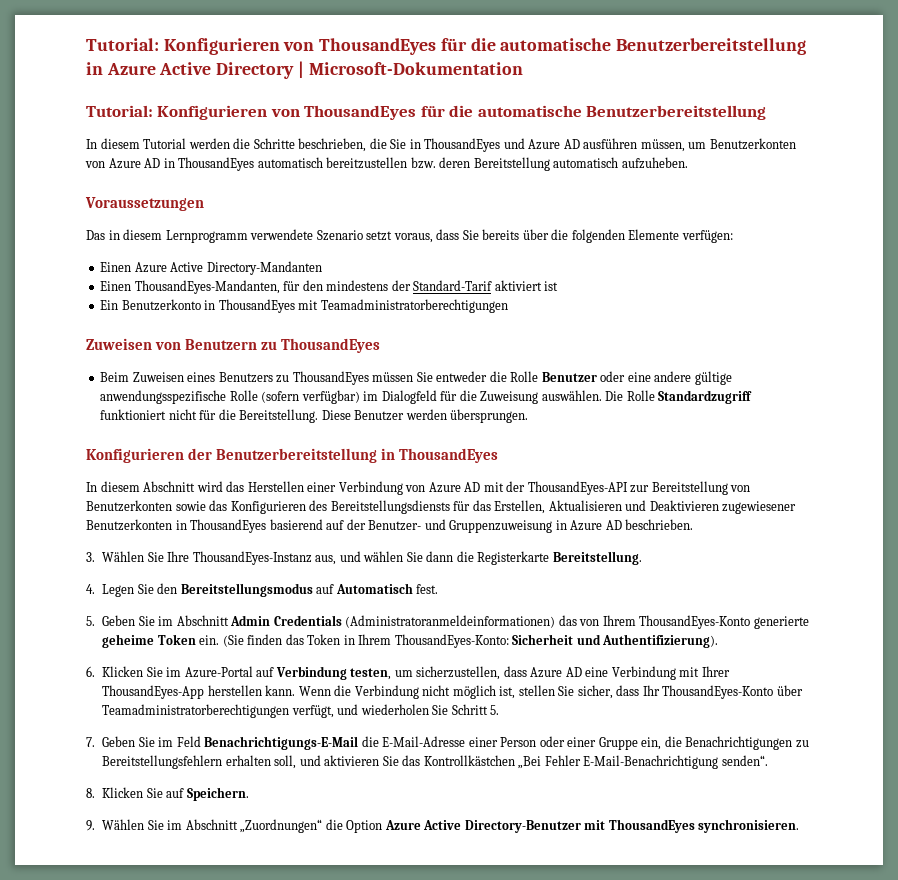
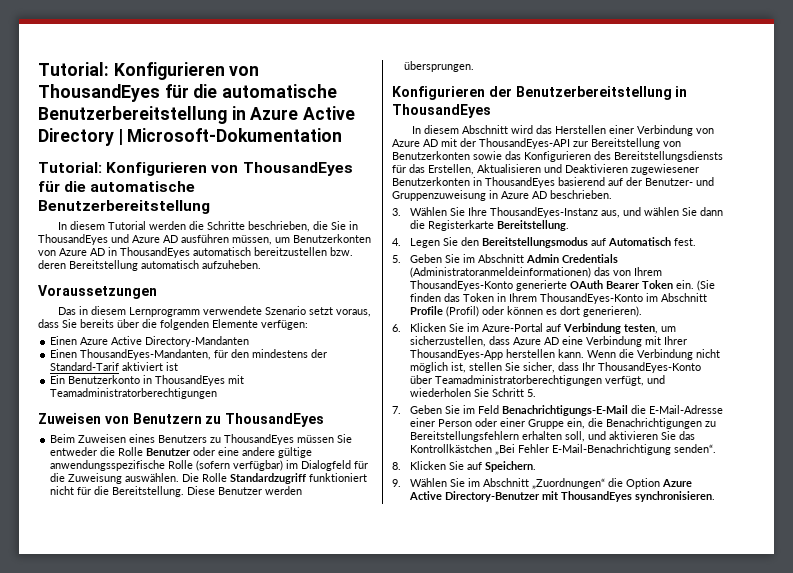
- 5. Geben Sie im Abschnitt Admin Credentials (Administratoranmeldeinformationen) das von Ihrem ThousandEyes-Konto generierte geheime Token ein.
+ 5. Geben Sie im Abschnitt Admin Credentials (Administratoranmeldeinformationen) das von Ihrem ThousandEyes-Konto generierte OAuth Bearer Token ein.
- (Sie finden das Token in Ihrem ThousandEyes-Konto: Sicherheit und Authentifizierung).
+ (Sie finden das Token in Ihrem ThousandEyes-Konto im Abschnitt Profile (Profil) oder können es dort generieren).

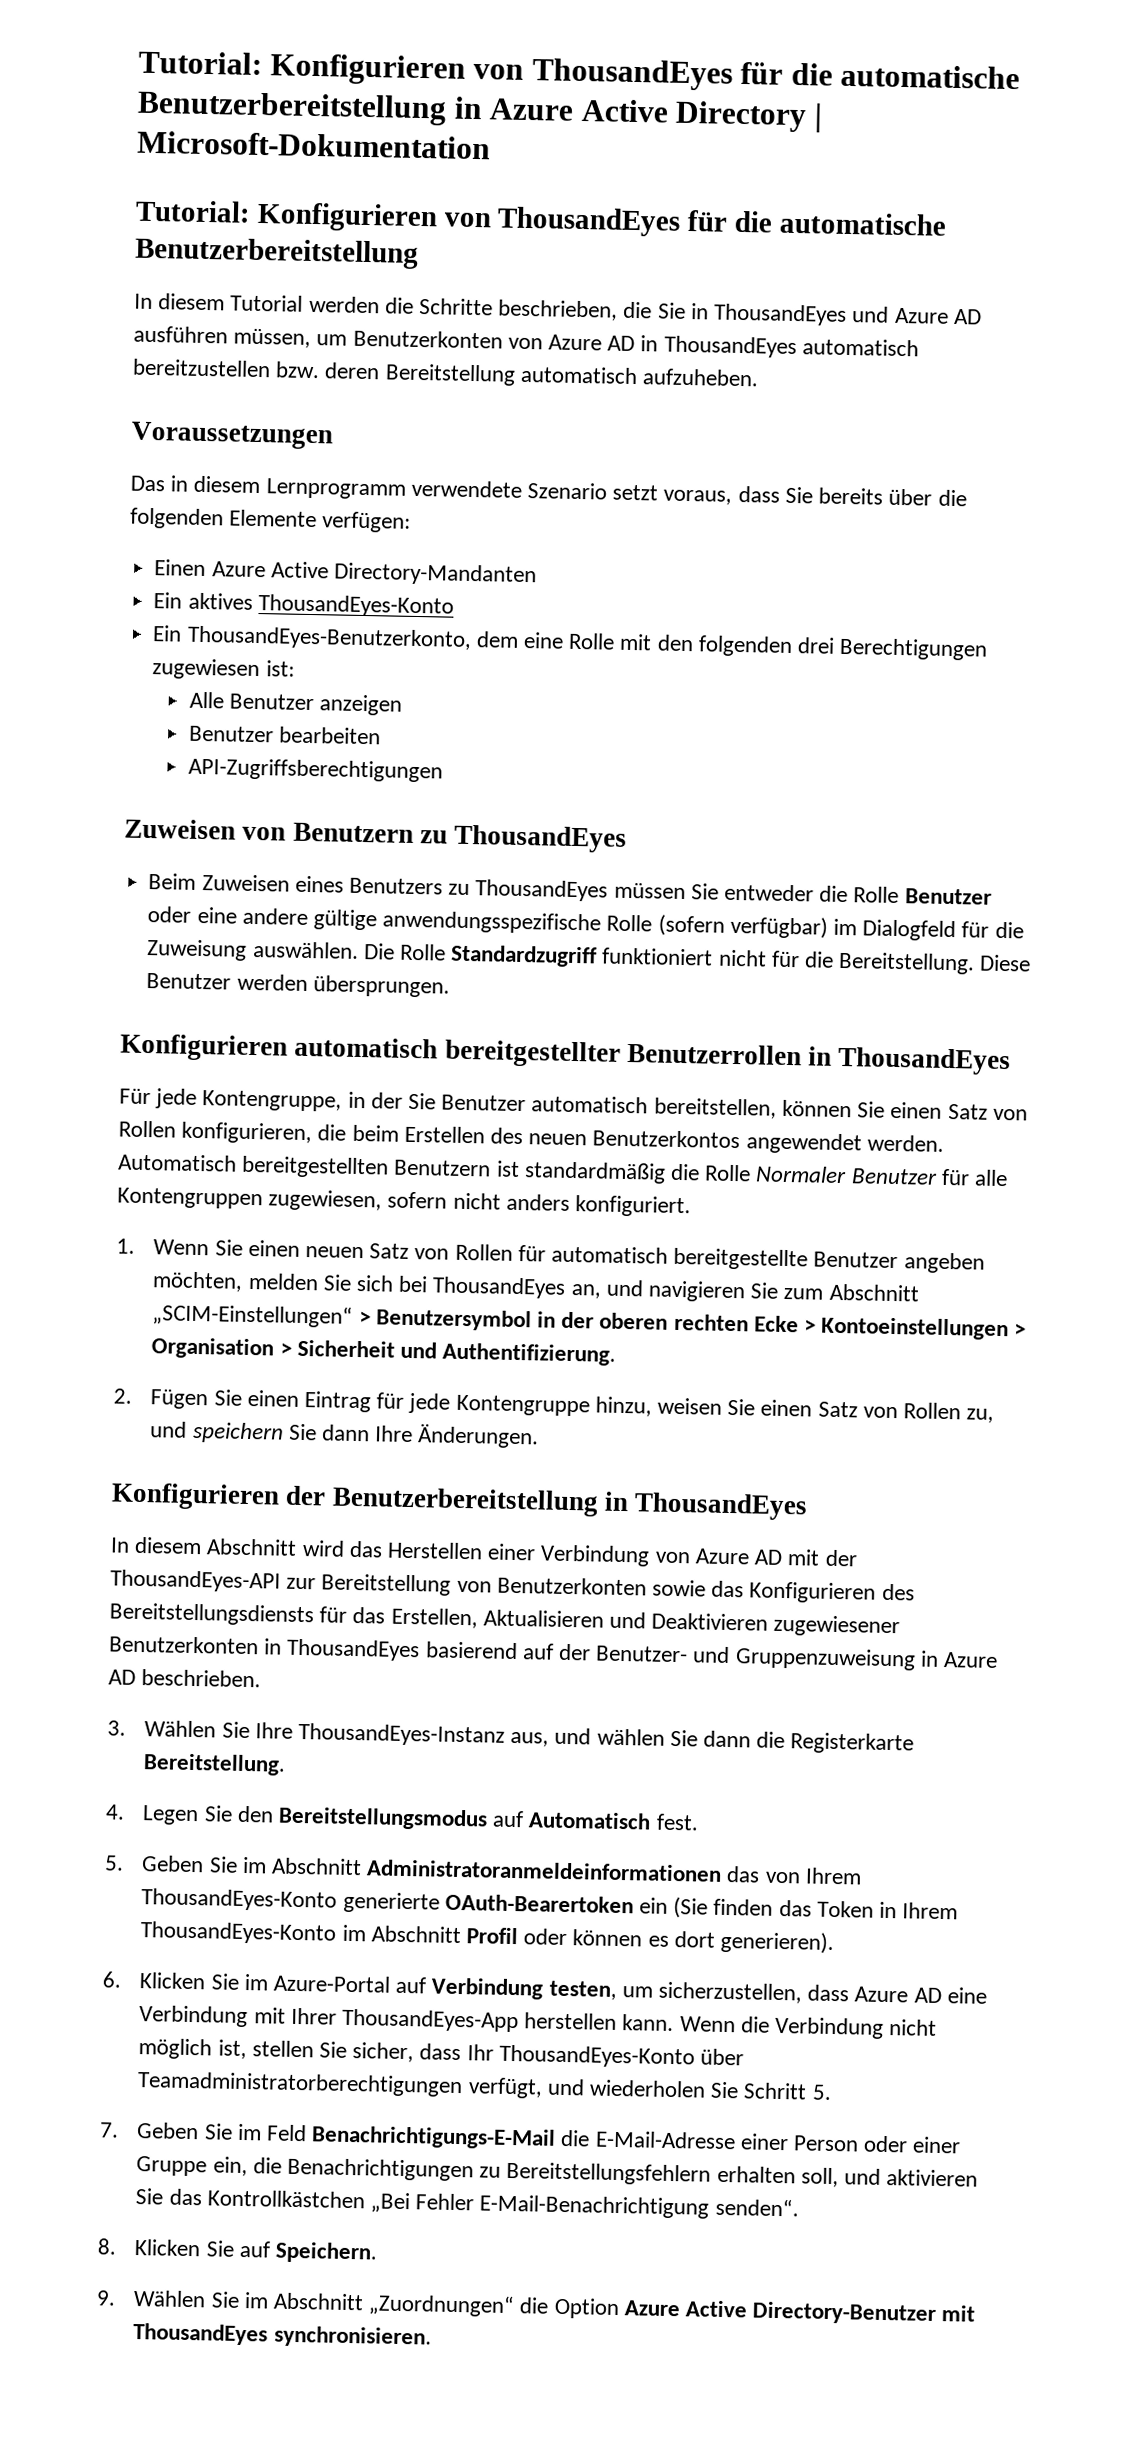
- Einen ThousandEyes-Mandanten, für den mindestens der Standard-Tarif aktiviert ist
- Ein Benutzerkonto in ThousandEyes mit Teamadministratorberechtigungen
+ Ein aktives ThousandEyes-Konto
+ Ein ThousandEyes-Benutzerkonto, dem eine Rolle mit den folgenden drei Berechtigungen zugewiesen ist:
+ Alle Benutzer anzeigen
+ Benutzer bearbeiten
+ API-Zugriffsberechtigungen
+ Konfigurieren automatisch bereitgestellter Benutzerrollen in ThousandEyes
+ Für jede Kontengruppe, in der Sie Benutzer automatisch bereitstellen, können Sie einen Satz von Rollen konfigurieren, die beim Erstellen des neuen Benutzerkontos angewendet werden. Automatisch bereitgestellten Benutzern ist standardmäßig die Rolle Normaler Benutzer für alle Kontengruppen zugewiesen, sofern nicht anders konfiguriert.
+ 1. Wenn Sie einen neuen Satz von Rollen für automatisch bereitgestellte Benutzer angeben möchten, melden Sie sich bei ThousandEyes an, und navigieren Sie zum Abschnitt „SCIM-Einstellungen“ > Benutzersymbol in der oberen rechten Ecke > Kontoeinstellungen > Organisation > Sicherheit und Authentifizierung.
+ 2. Fügen Sie einen Eintrag für jede Kontengruppe hinzu, weisen Sie einen Satz von Rollen zu, und speichern Sie dann Ihre Änderungen.
- 5. Geben Sie im Abschnitt Admin Credentials (Administratoranmeldeinformationen) das von Ihrem ThousandEyes-Konto generierte OAuth Bearer Token ein. (Sie finden das Token in Ihrem ThousandEyes-Konto im Abschnitt Profile (Profil) oder können es dort generieren).
+ 5. Geben Sie im Abschnitt Administratoranmeldeinformationen das von Ihrem ThousandEyes-Konto generierte OAuth-Bearertoken ein (Sie finden das Token in Ihrem ThousandEyes-Konto im Abschnitt Profil oder können es dort generieren).

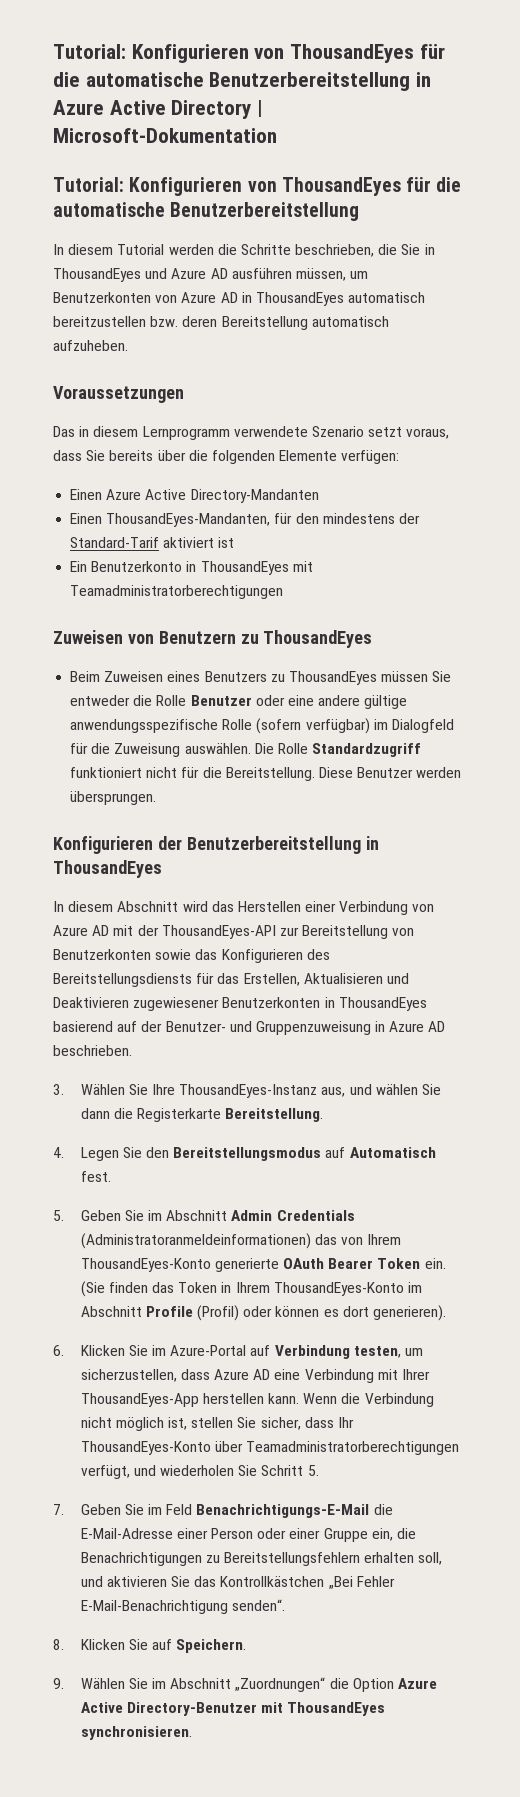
- Ein aktives ThousandEyes-Konto
- Ein ThousandEyes-Benutzerkonto, dem eine Rolle mit den folgenden drei Berechtigungen zugewiesen ist:
- Alle Benutzer anzeigen
- Benutzer bearbeiten
- API-Zugriffsberechtigungen
+ Einen ThousandEyes-Mandanten, für den mindestens der Standard-Tarif aktiviert ist
+ Ein Benutzerkonto in ThousandEyes mit Teamadministratorberechtigungen
- Konfigurieren automatisch bereitgestellter Benutzerrollen in ThousandEyes
- Für jede Kontengruppe, in der Sie Benutzer automatisch bereitstellen, können Sie einen Satz von Rollen konfigurieren, die beim Erstellen des neuen Benutzerkontos angewendet werden. Automatisch bereitgestellten Benutzern ist standardmäßig die Rolle Normaler Benutzer für alle Kontengruppen zugewiesen, sofern nicht anders konfiguriert.
- 1. Wenn Sie einen neuen Satz von Rollen für automatisch bereitgestellte Benutzer angeben möchten, melden Sie sich bei ThousandEyes an, und navigieren Sie zum Abschnitt „SCIM-Einstellungen“ > Benutzersymbol in der oberen rechten Ecke > Kontoeinstellungen > Organisation > Sicherheit und Authentifizierung.
- 2. Fügen Sie einen Eintrag für jede Kontengruppe hinzu, weisen Sie einen Satz von Rollen zu, und speichern Sie dann Ihre Änderungen.
- 5. Geben Sie im Abschnitt Administratoranmeldeinformationen das von Ihrem ThousandEyes-Konto generierte OAuth-Bearertoken ein (Sie finden das Token in Ihrem ThousandEyes-Konto im Abschnitt Profil oder können es dort generieren).
+ 5. Geben Sie im Abschnitt Admin Credentials (Administratoranmeldeinformationen) das von Ihrem ThousandEyes-Konto generierte OAuth Bearer Token ein. (Sie finden das Token in Ihrem ThousandEyes-Konto im Abschnitt Profile (Profil) oder können es dort generieren).

